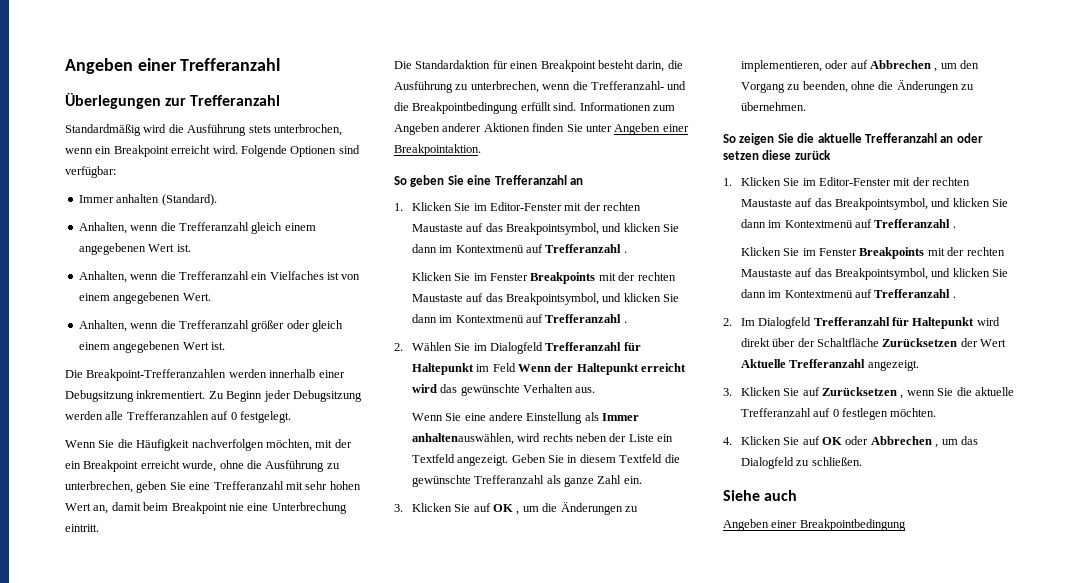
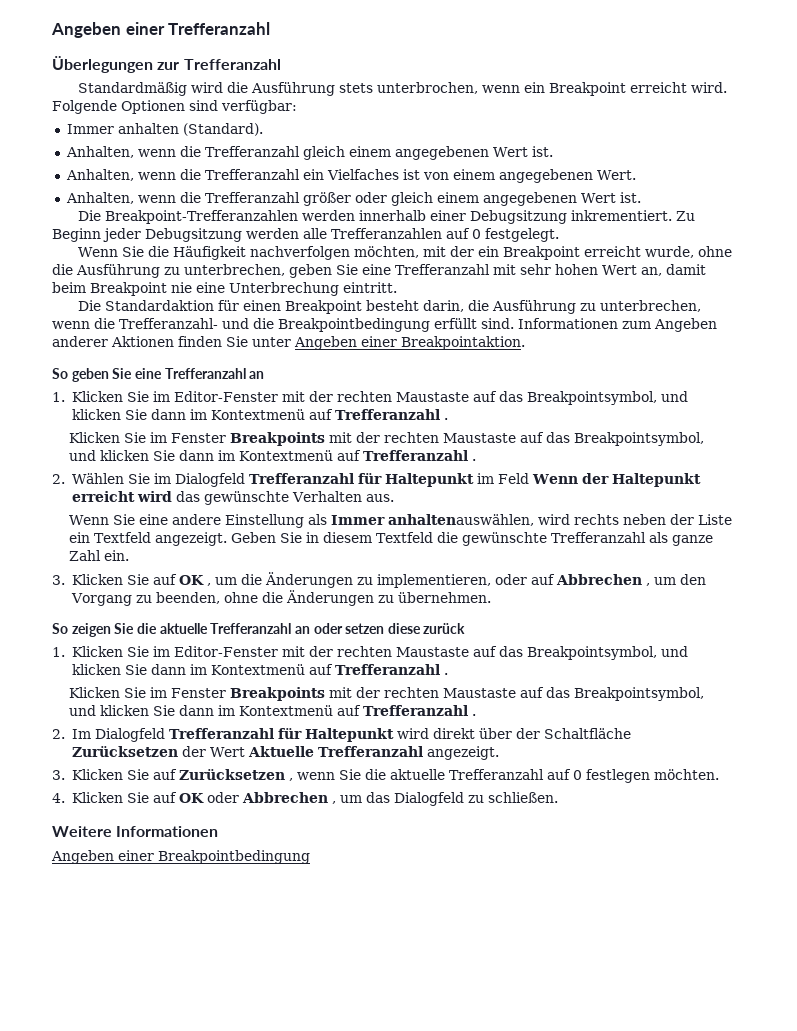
- Siehe auch
+ Weitere Informationen

